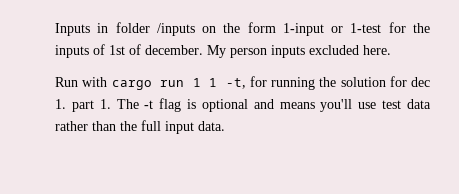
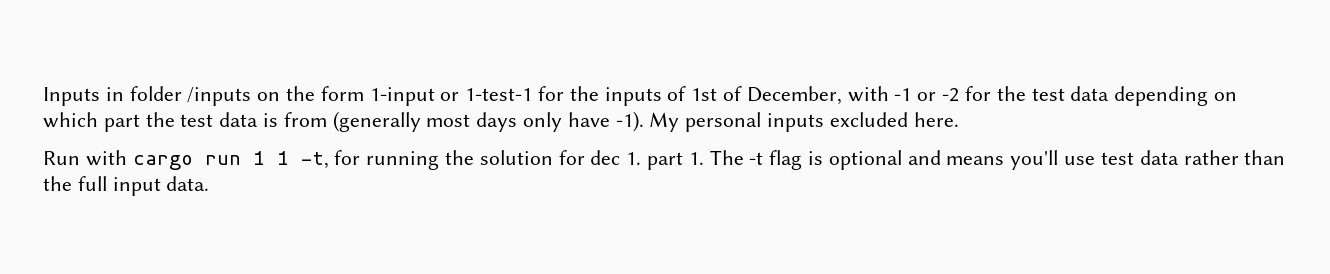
- Inputs in folder /inputs on the form 1-input or 1-test for the inputs of 1st of december. My person inputs excluded here.
+ Inputs in folder /inputs on the form 1-input or 1-test-1 for the inputs of 1st of December, with -1 or -2 for the test data depending on which part the test data is from (generally most days only have -1). My personal inputs excluded here.

